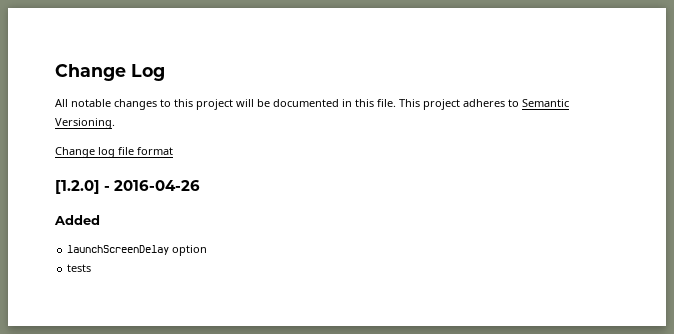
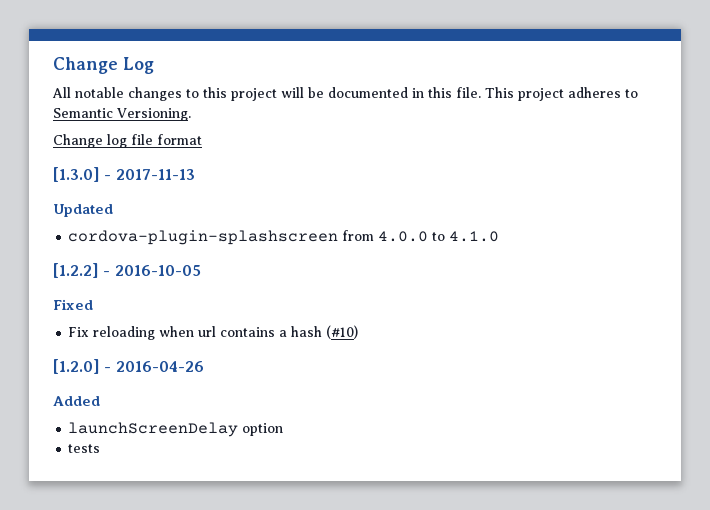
+ [1.3.0] - 2017-11-13
+ Updated
+ cordova-plugin-splashscreen from 4.0.0 to 4.1.0
+ [1.2.2] - 2016-10-05
+ Fixed
+ Fix reloading when url contains a hash (#10)

